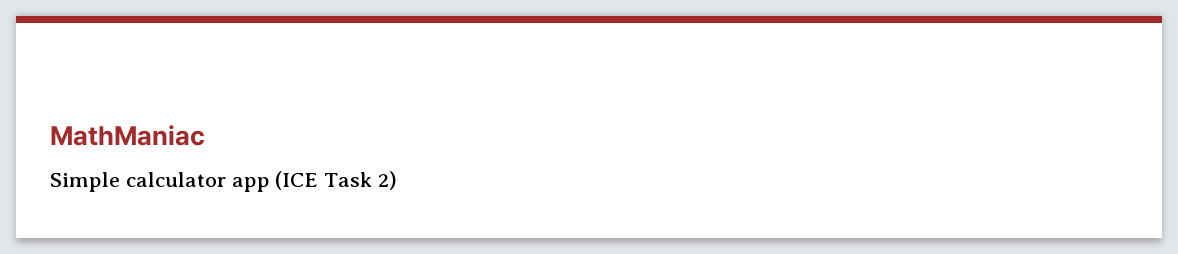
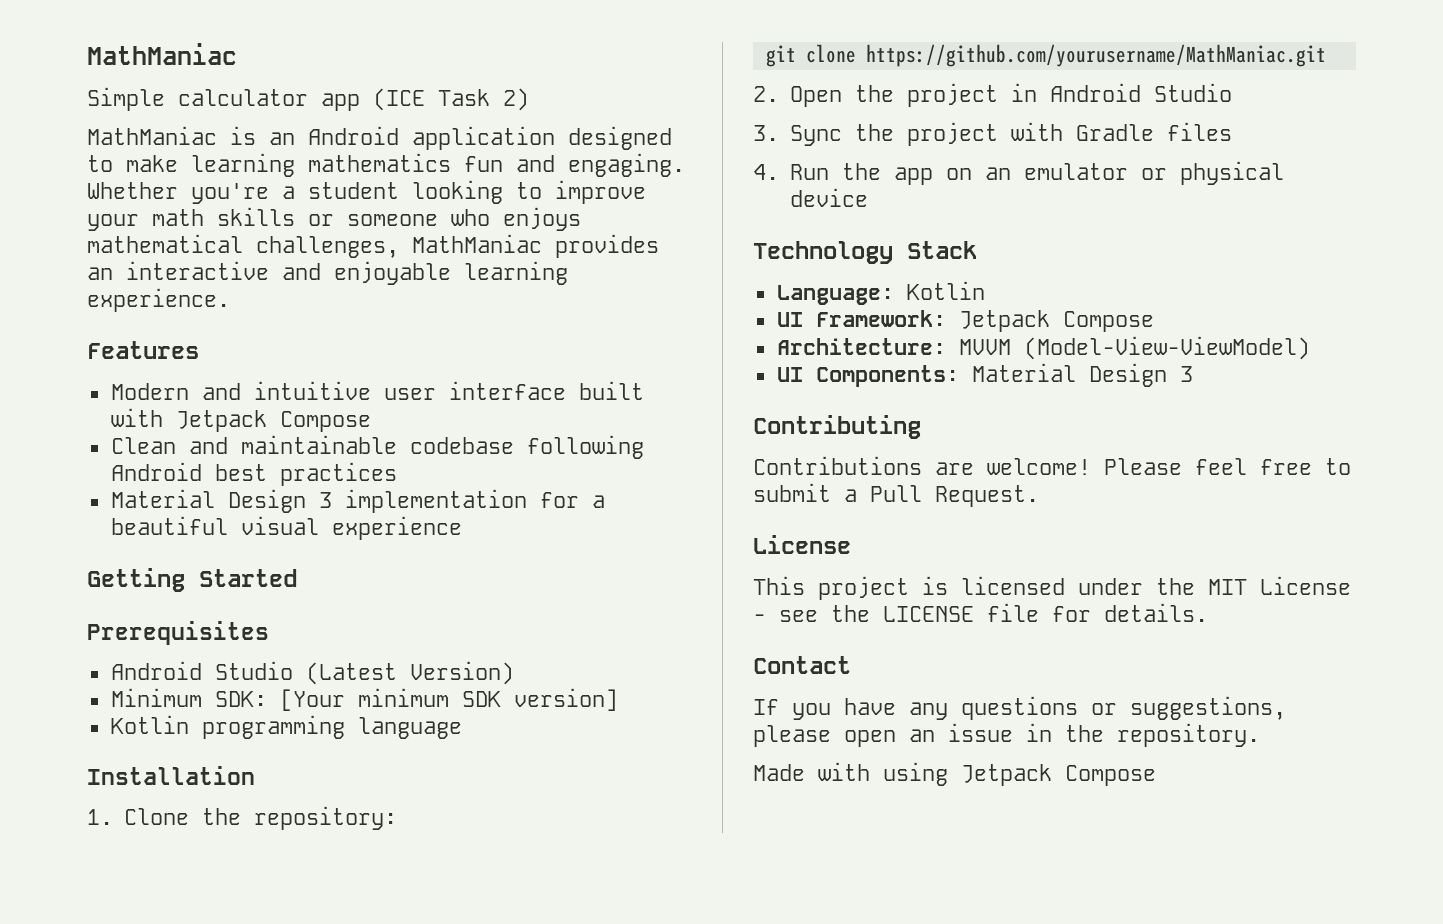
+ MathManiac is an Android application designed to make learning mathematics fun and engaging. Whether you're a student looking to improve your math skills or someone who enjoys mathematical challenges, MathManiac provides an interactive and enjoyable learning experience.
+ Features
+ Modern and intuitive user interface built with Jetpack Compose
+ Clean and maintainable codebase following Android best practices
+ Material Design 3 implementation for a beautiful visual experience
+ Getting Started
+ Prerequisites
+ Android Studio (Latest Version)
+ Minimum SDK: [Your minimum SDK version]
+ Kotlin programming language
+ Installation
+ 1. Clone the repository:
+ git clone https://github.com/yourusername/MathManiac.git
+ 2. Open the project in Android Studio
+ 3. Sync the project with Gradle files
+ 4. Run the app on an emulator or physical device
+ Technology Stack
+ Language: Kotlin
+ UI Framework: Jetpack Compose
+ Architecture: MVVM (Model-View-ViewModel)
+ UI Components: Material Design 3
+ Contributing
+ Contributions are welcome! Please feel free to submit a Pull Request.
+ License
+ This project is licensed under the MIT License - see the LICENSE file for details.
+ Contact
+ If you have any questions or suggestions, please open an issue in the repository.
+ Made with using Jetpack Compose

